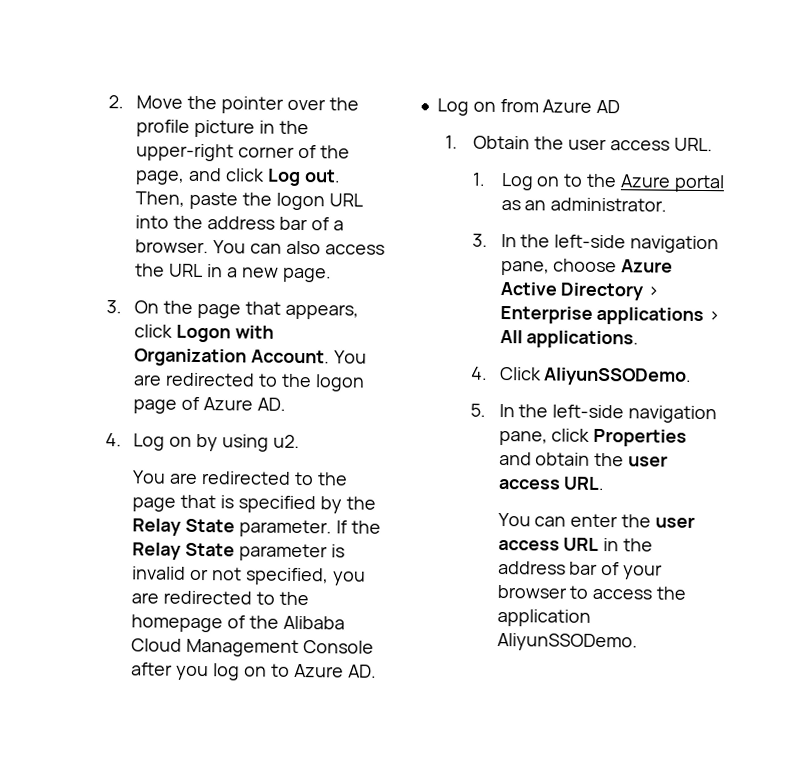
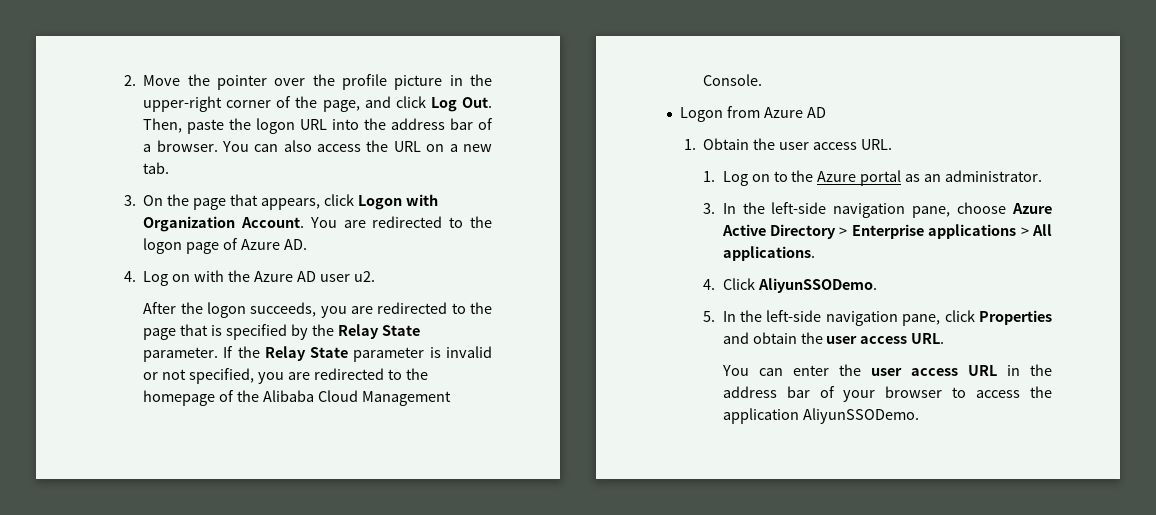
- 2. Move the pointer over the profile picture in the upper-right corner of the page, and click Log out. Then, paste the logon URL into the address bar of a browser.
+ 2. Move the pointer over the profile picture in the upper-right corner of the page, and click Log Out. Then, paste the logon URL into the address bar of a browser.
- You can also access the URL in a new page.
+ You can also access the URL on a new tab.
- 4. Log on by using u2.
- You are redirected to the page that is specified by the Relay State parameter.
+ 4. Log on with the Azure AD user u2.
+ After the logon succeeds, you are redirected to the page that is specified by the Relay State parameter.
- If the Relay State parameter is invalid or not specified, you are redirected to the homepage of the Alibaba Cloud Management Console after you log on to Azure AD.
- Log on from Azure AD
+ If the Relay State parameter is invalid or not specified, you are redirected to the homepage of the Alibaba Cloud Management Console.
+ Logon from Azure AD

